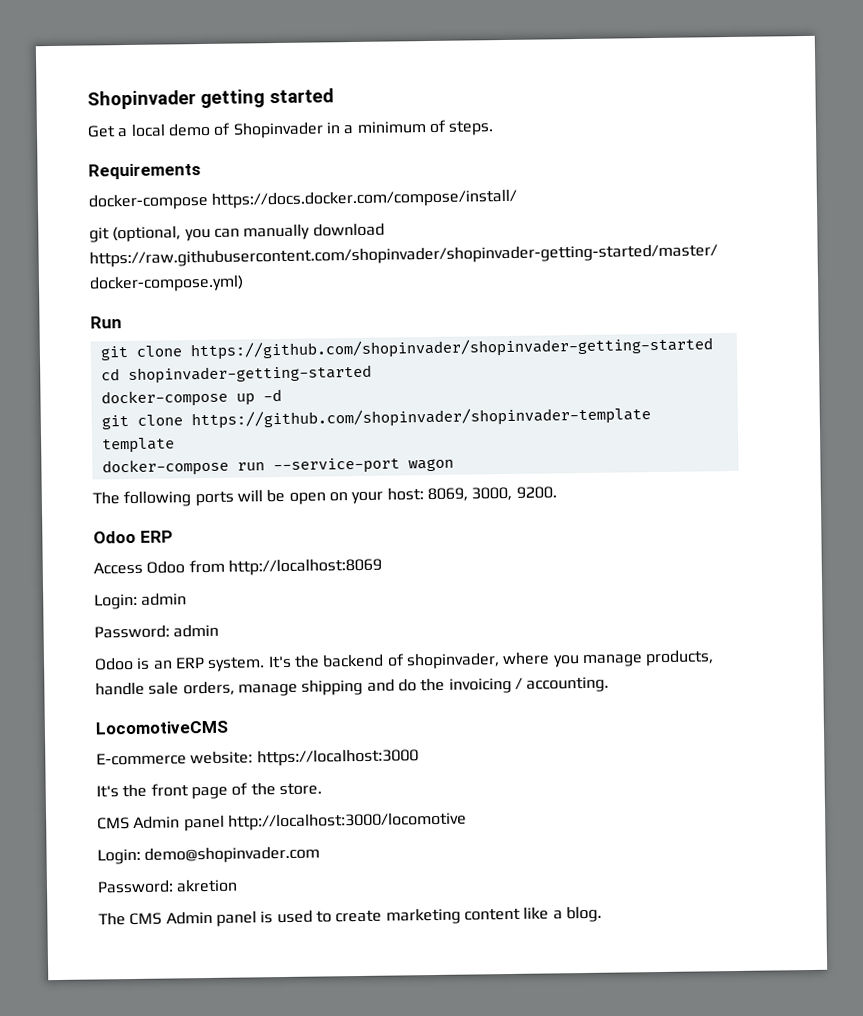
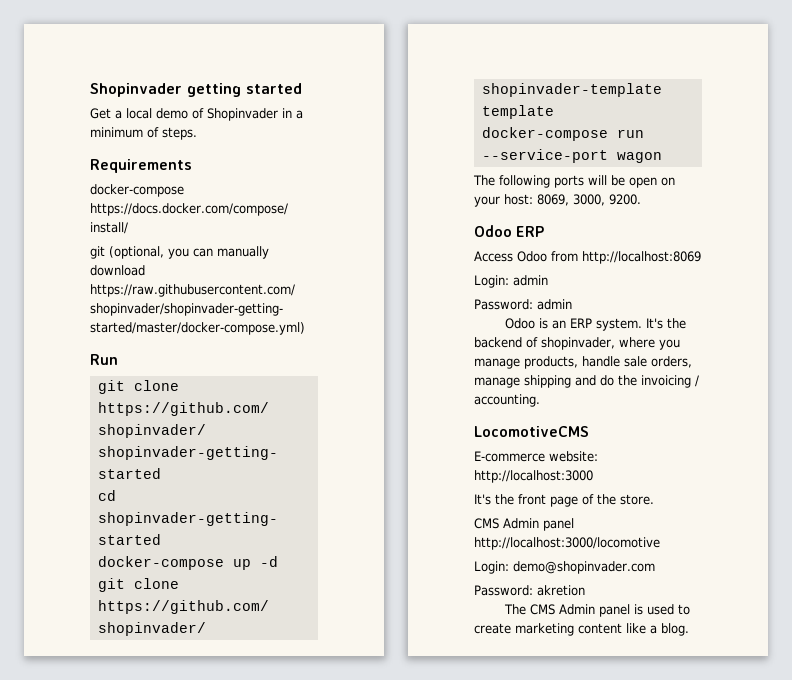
- E-commerce website: https://localhost:3000
+ E-commerce website: http://localhost:3000

